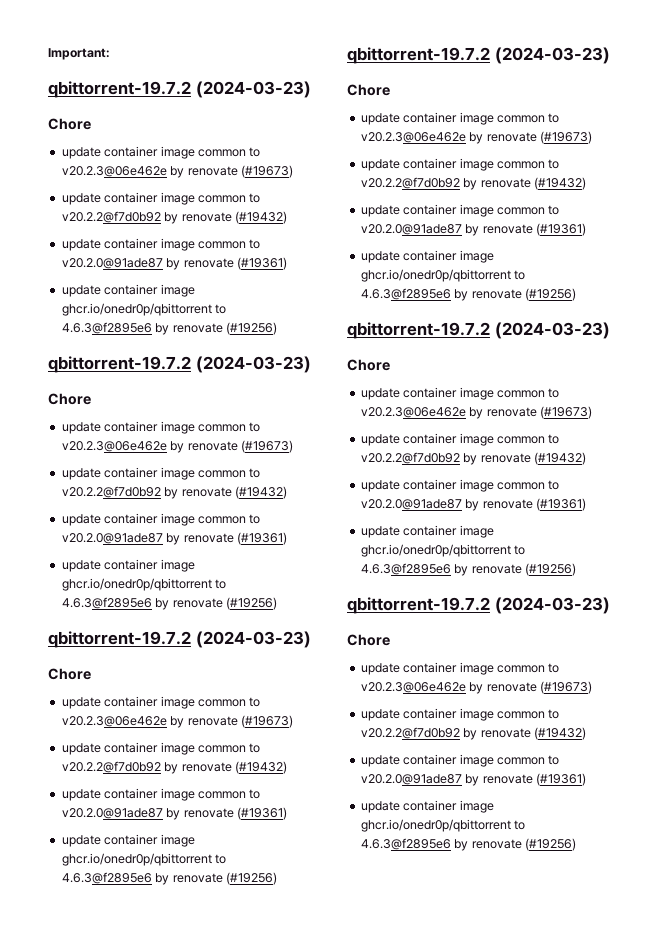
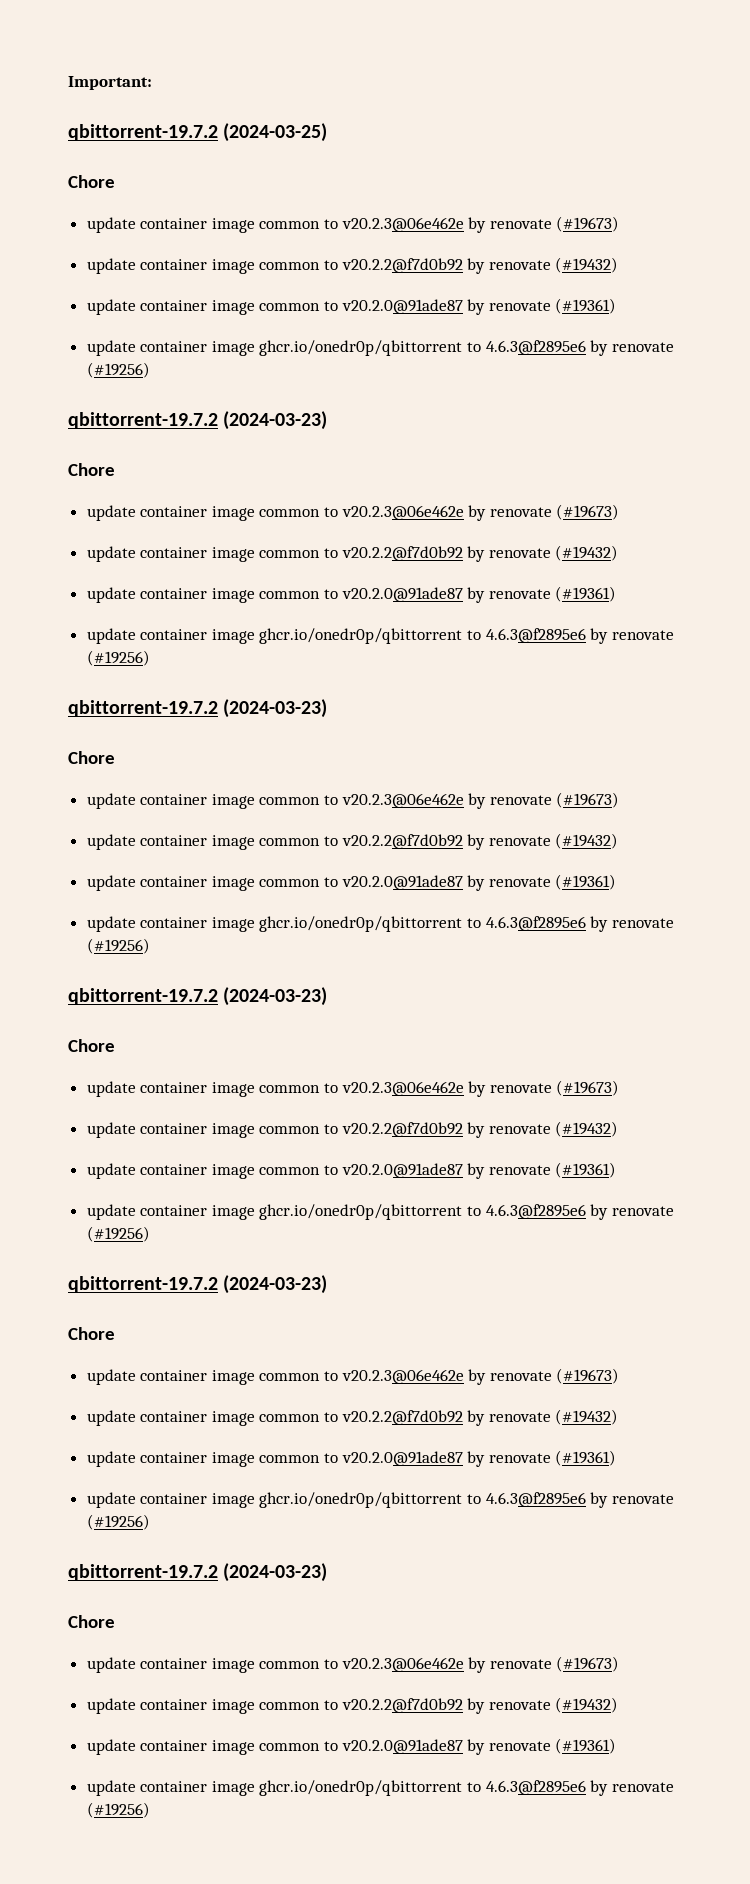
  Important:
- qbittorrent-19.7.2 (2024-03-23)
+ qbittorrent-19.7.2 (2024-03-25)

